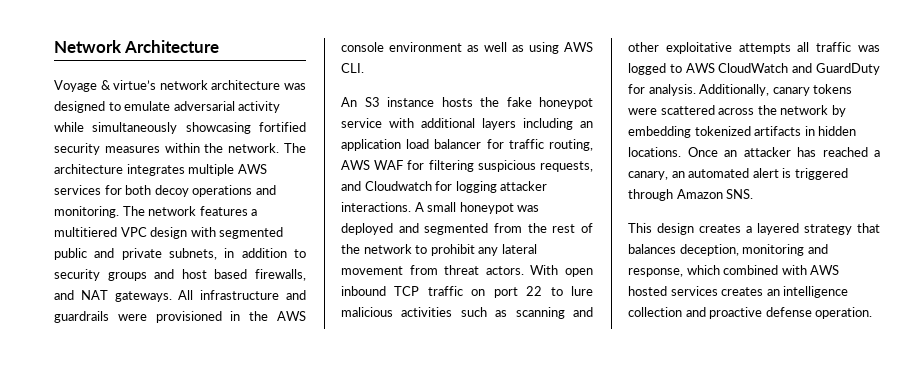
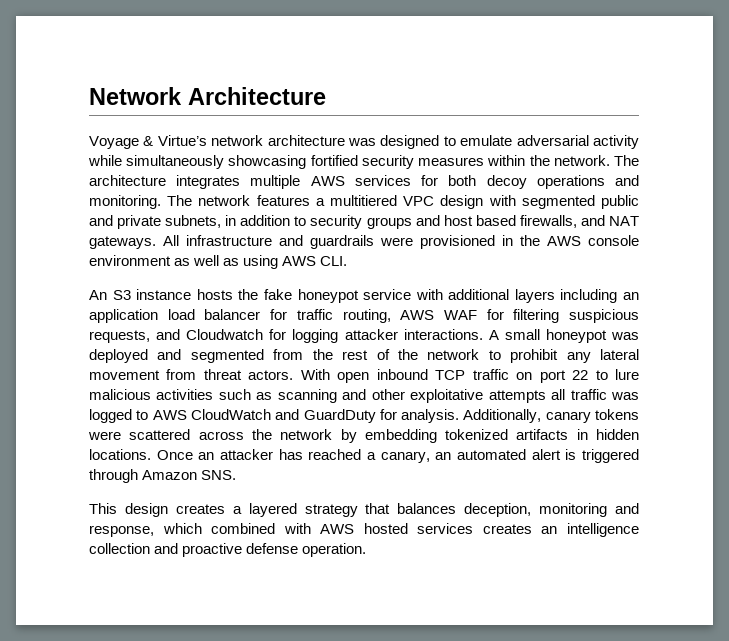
- Voyage & virtue’s network architecture was designed to emulate adversarial activity while simultaneously showcasing fortified security measures within the network.
+ Voyage & Virtue’s network architecture was designed to emulate adversarial activity while simultaneously showcasing fortified security measures within the network.

